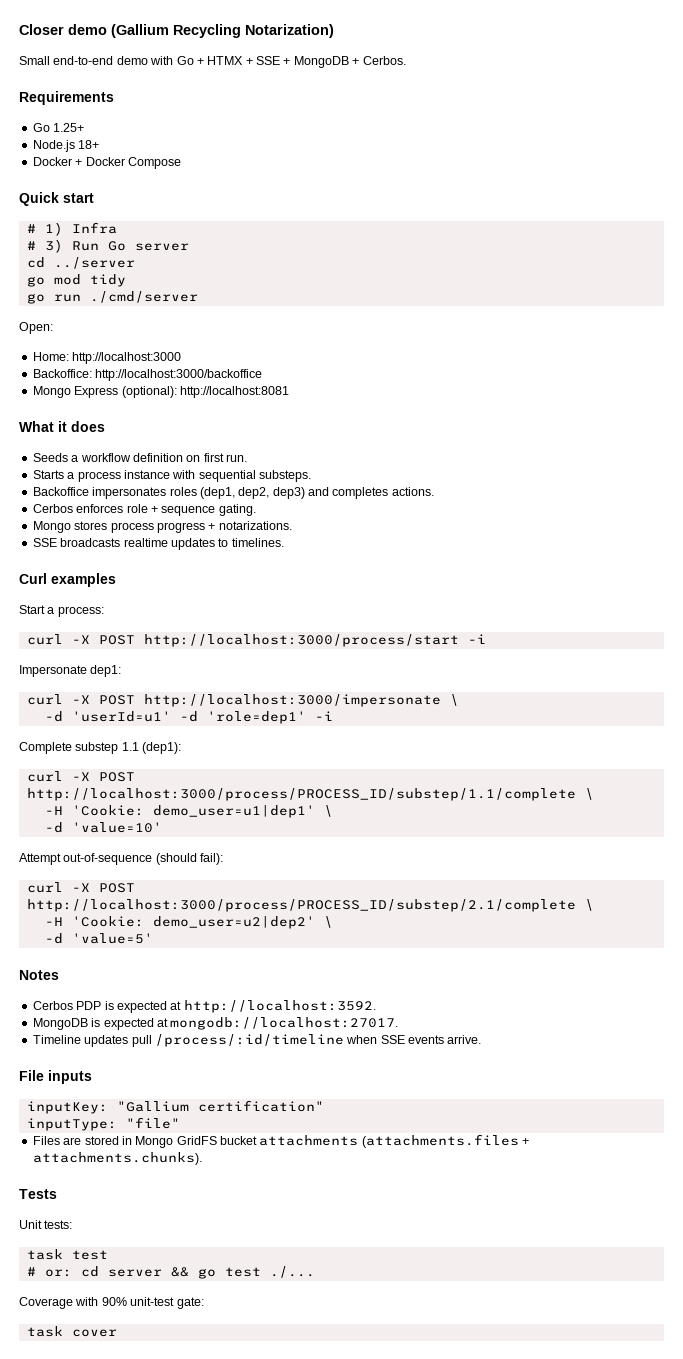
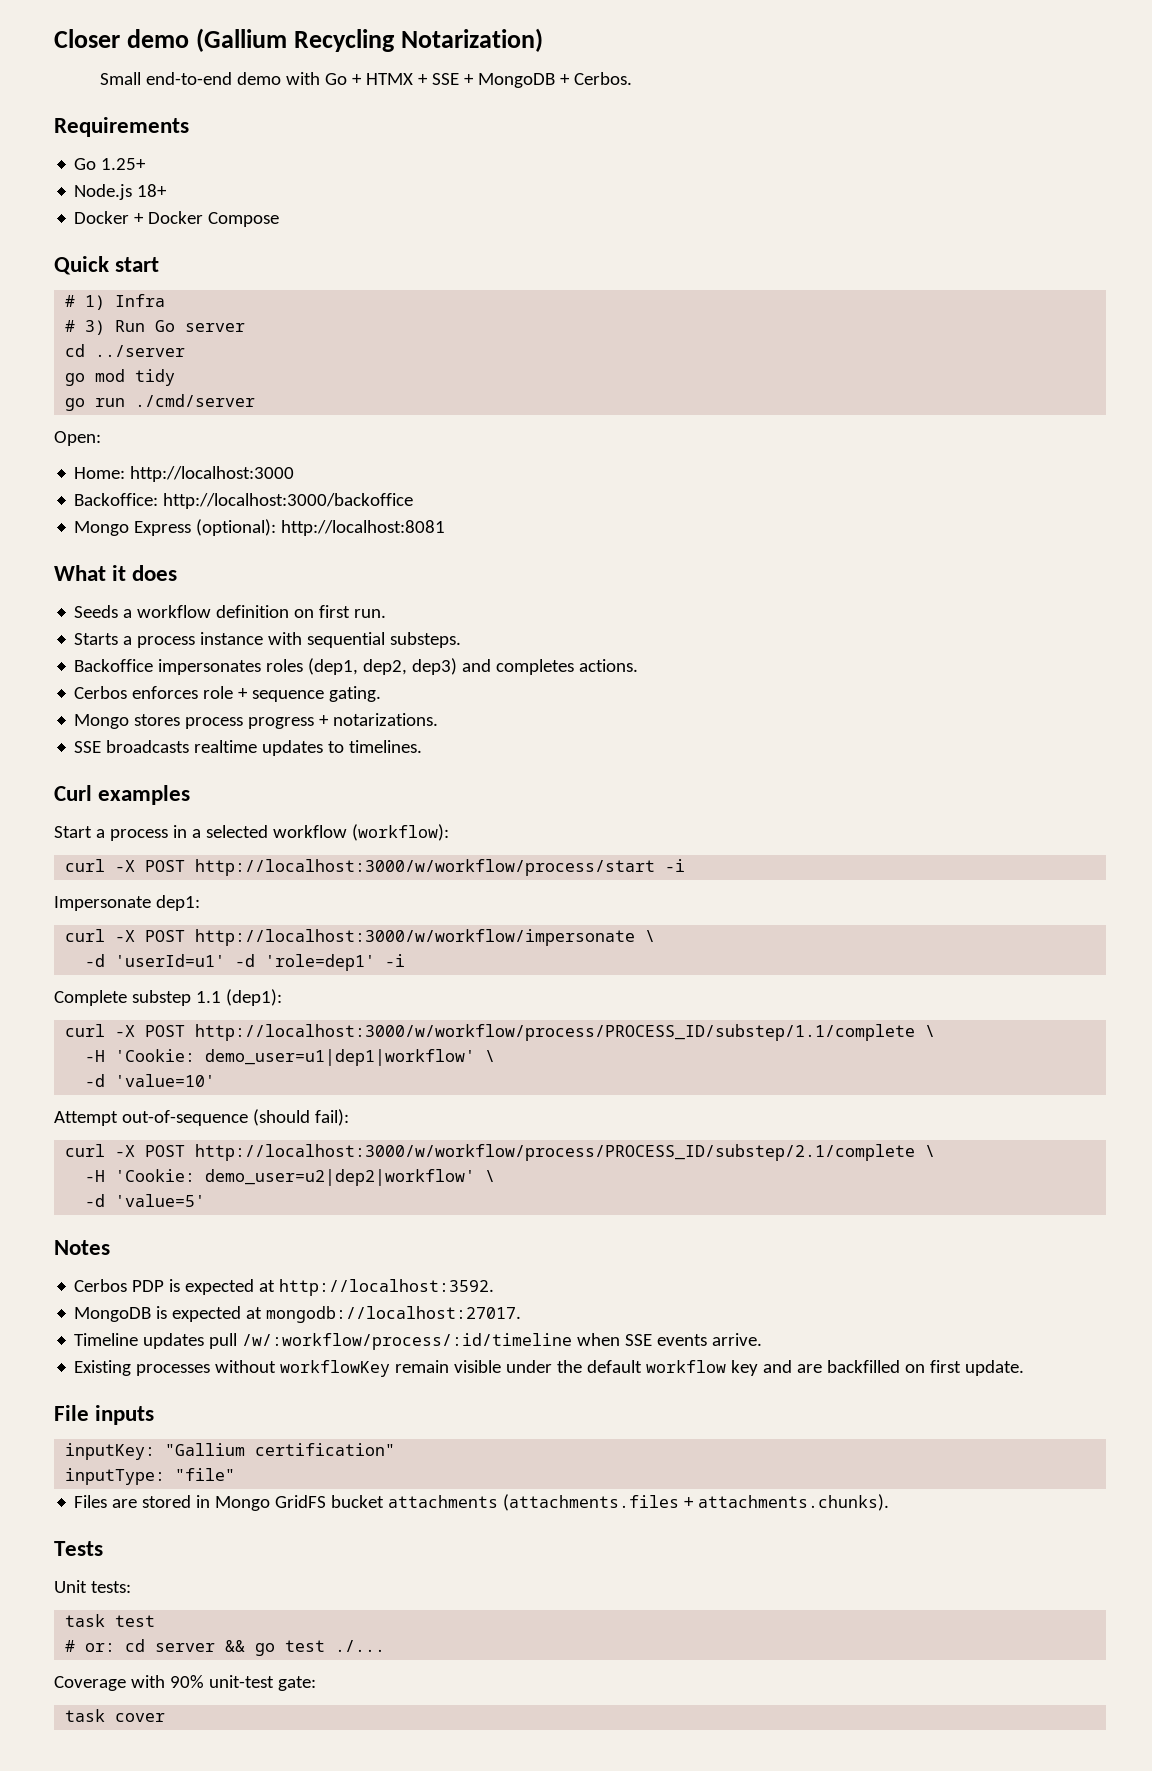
- Start a process:
- curl -X POST http://localhost:3000/process/start -i
+ Start a process in a selected workflow (workflow):
+ curl -X POST http://localhost:3000/w/workflow/process/start -i
- curl -X POST http://localhost:3000/impersonate \
+ curl -X POST http://localhost:3000/w/workflow/impersonate \
- curl -X POST http://localhost:3000/process/PROCESS_ID/substep/1.1/complete \
- -H 'Cookie: demo_user=u1|dep1' \
+ curl -X POST http://localhost:3000/w/workflow/process/PROCESS_ID/substep/1.1/complete \
+ -H 'Cookie: demo_user=u1|dep1|workflow' \
- curl -X POST http://localhost:3000/process/PROCESS_ID/substep/2.1/complete \
- -H 'Cookie: demo_user=u2|dep2' \
+ curl -X POST http://localhost:3000/w/workflow/process/PROCESS_ID/substep/2.1/complete \
+ -H 'Cookie: demo_user=u2|dep2|workflow' \
- Timeline updates pull /process/:id/timeline when SSE events arrive.
+ Timeline updates pull /w/:workflow/process/:id/timeline when SSE events arrive.
+ Existing processes without workflowKey remain visible under the default workflow key and are backfilled on first update.

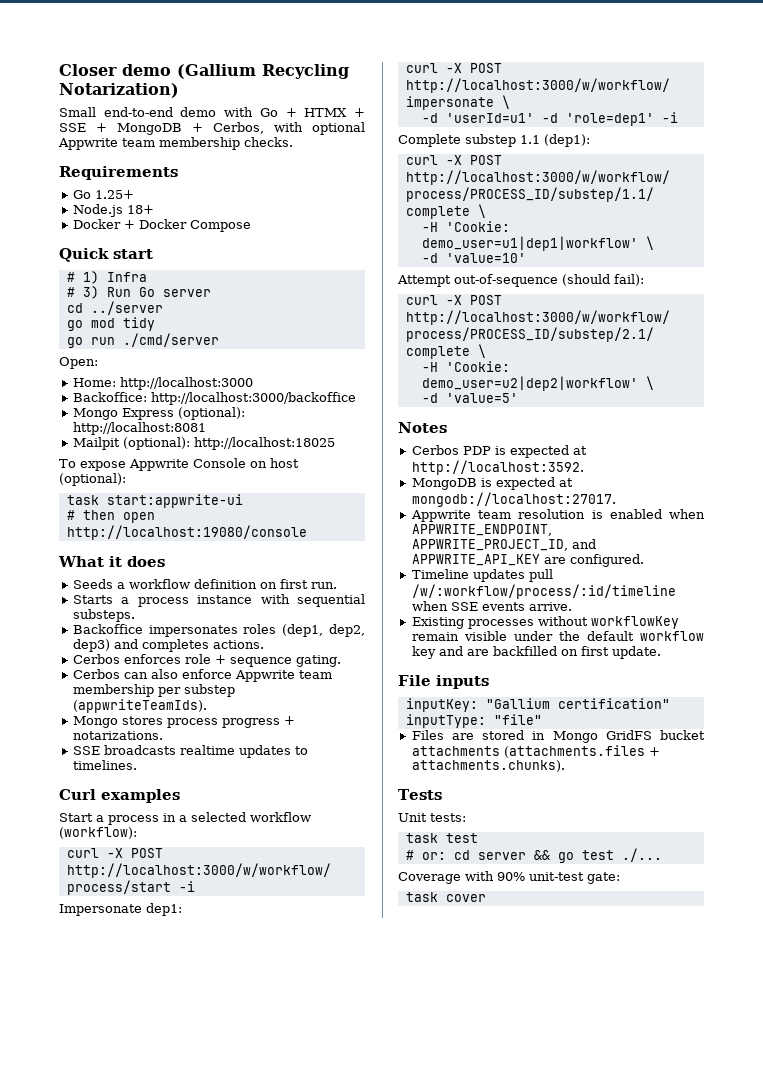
- Small end-to-end demo with Go + HTMX + SSE + MongoDB + Cerbos.
+ Small end-to-end demo with Go + HTMX + SSE + MongoDB + Cerbos, with optional Appwrite team membership checks.
+ Mailpit (optional): http://localhost:18025
+ To expose Appwrite Console on host (optional):
+ task start:appwrite-ui
+ # then open http://localhost:19080/console
+ Cerbos can also enforce Appwrite team membership per substep (appwriteTeamIds).
+ Appwrite team resolution is enabled when APPWRITE_ENDPOINT, APPWRITE_PROJECT_ID, and APPWRITE_API_KEY are configured.

